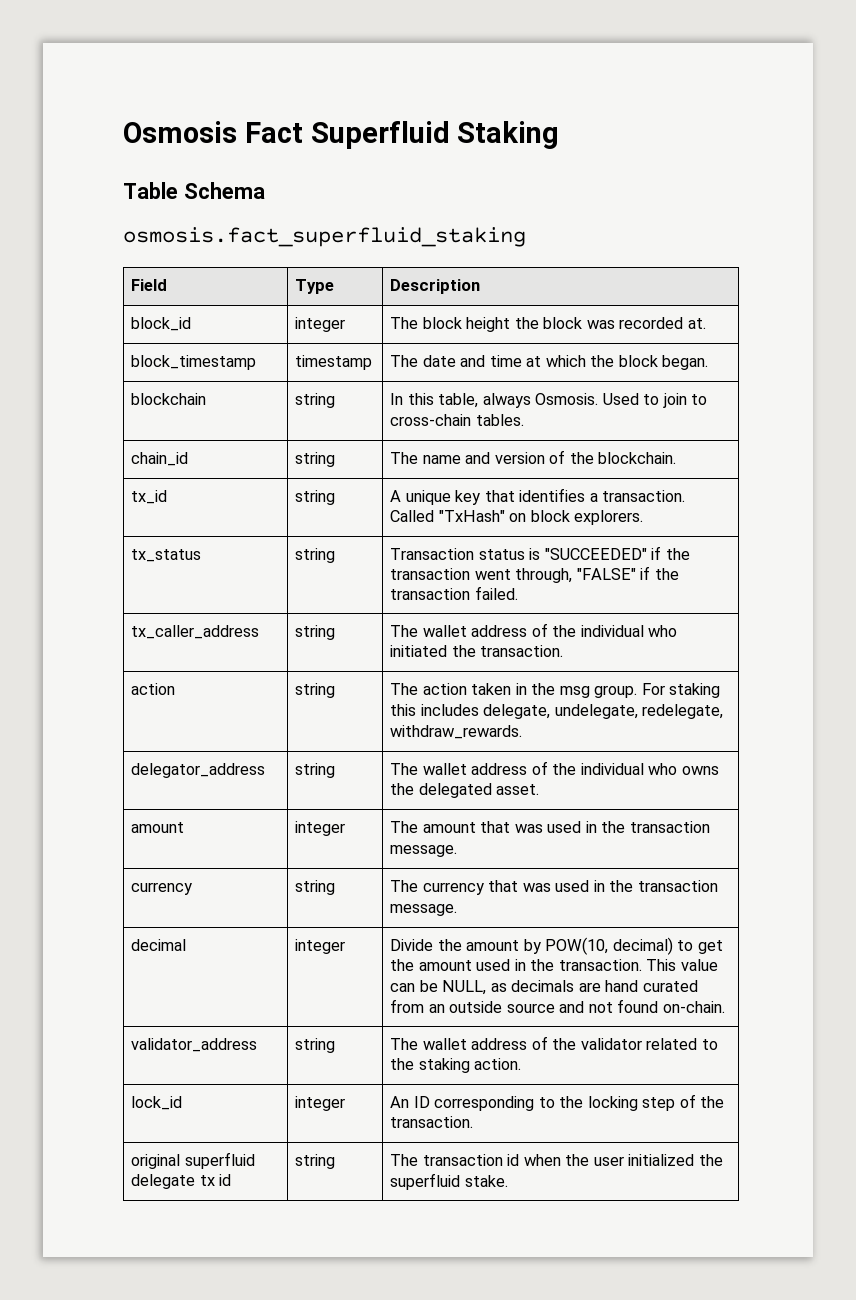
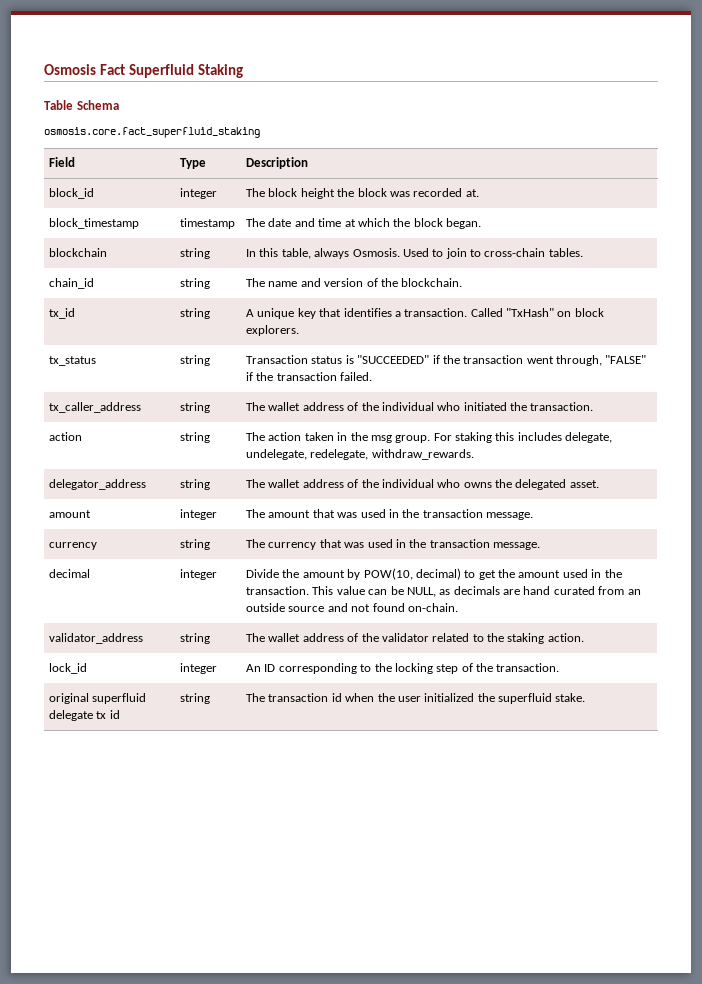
- osmosis.fact_superfluid_staking
+ osmosis.core.fact_superfluid_staking

